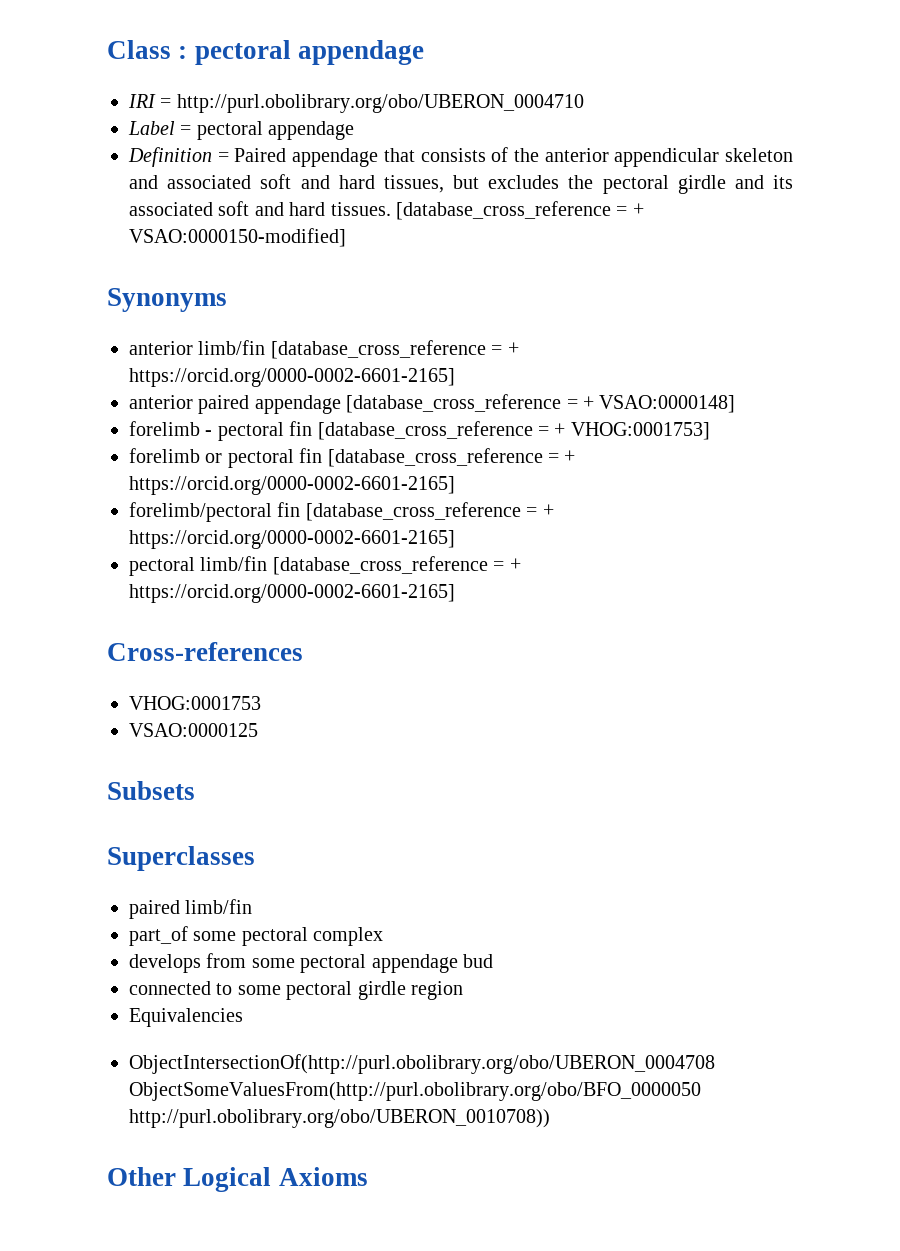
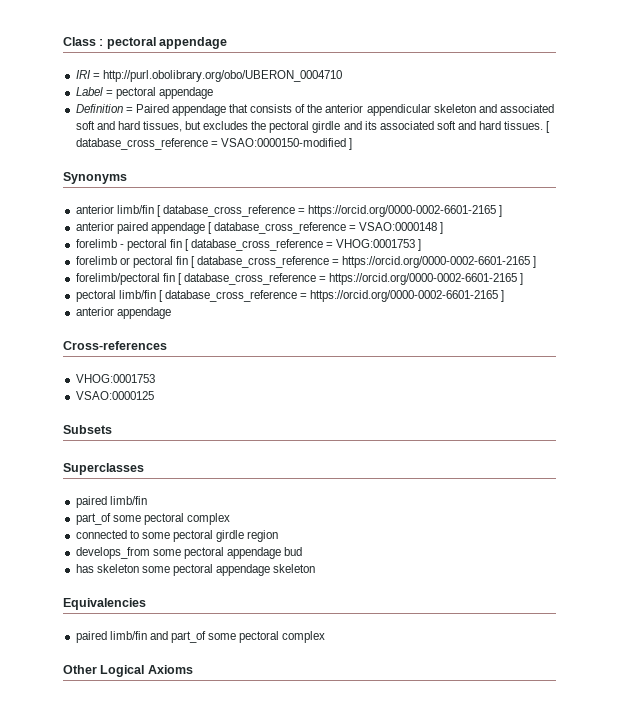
- [database_cross_reference = + VSAO:0000150-modified]
+ [ database_cross_reference = VSAO:0000150-modified ]
  Synonyms
- anterior limb/fin [database_cross_reference = + https://orcid.org/0000-0002-6601-2165]
- anterior paired appendage [database_cross_reference = + VSAO:0000148]
+ anterior limb/fin [ database_cross_reference = https://orcid.org/0000-0002-6601-2165 ]
+ anterior paired appendage [ database_cross_reference = VSAO:0000148 ]
- forelimb - pectoral fin [database_cross_reference = + VHOG:0001753]
+ forelimb - pectoral fin [ database_cross_reference = VHOG:0001753 ]
- forelimb or pectoral fin [database_cross_reference = + https://orcid.org/0000-0002-6601-2165]
- forelimb/pectoral fin [database_cross_reference = + https://orcid.org/0000-0002-6601-2165]
- pectoral limb/fin [database_cross_reference = + https://orcid.org/0000-0002-6601-2165]
+ forelimb or pectoral fin [ database_cross_reference = https://orcid.org/0000-0002-6601-2165 ]
+ forelimb/pectoral fin [ database_cross_reference = https://orcid.org/0000-0002-6601-2165 ]
+ pectoral limb/fin [ database_cross_reference = https://orcid.org/0000-0002-6601-2165 ]
+ anterior appendage
- develops from some pectoral appendage bud
+ develops_from some pectoral appendage bud
+ has skeleton some pectoral appendage skeleton
  Equivalencies
- ObjectIntersectionOf(http://purl.obolibrary.org/obo/UBERON_0004708 ObjectSomeValuesFrom(http://purl.obolibrary.org/obo/BFO_0000050 http://purl.obolibrary.org/obo/UBERON_0010708))
+ paired limb/fin and part_of some pectoral complex

